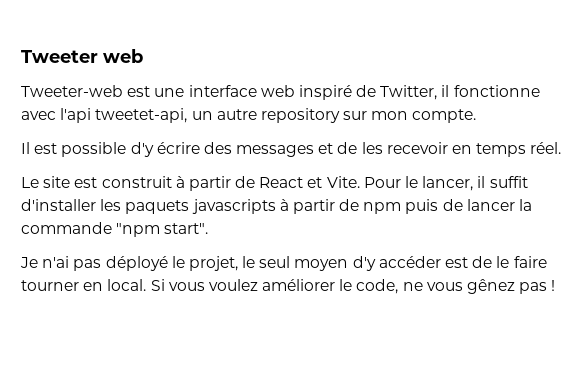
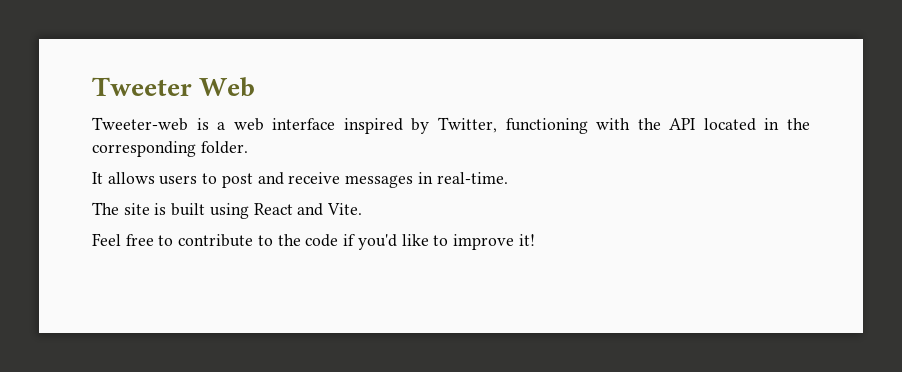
- Tweeter web
+ Tweeter Web
- Tweeter-web est une interface web inspiré de Twitter, il fonctionne avec l'api tweetet-api, un autre repository sur mon compte.
- Il est possible d'y écrire des messages et de les recevoir en temps réel.
- Le site est construit à partir de React et Vite. Pour le lancer, il suffit d'installer les paquets javascripts à partir de npm puis de lancer la commande "npm start".
- Je n'ai pas déployé le projet, le seul moyen d'y accéder est de le faire tourner en local. Si vous voulez améliorer le code, ne vous gênez pas !
+ Tweeter-web is a web interface inspired by Twitter, functioning with the API located in the corresponding folder.
+ It allows users to post and receive messages in real-time.
+ The site is built using React and Vite.
+ Feel free to contribute to the code if you'd like to improve it!

